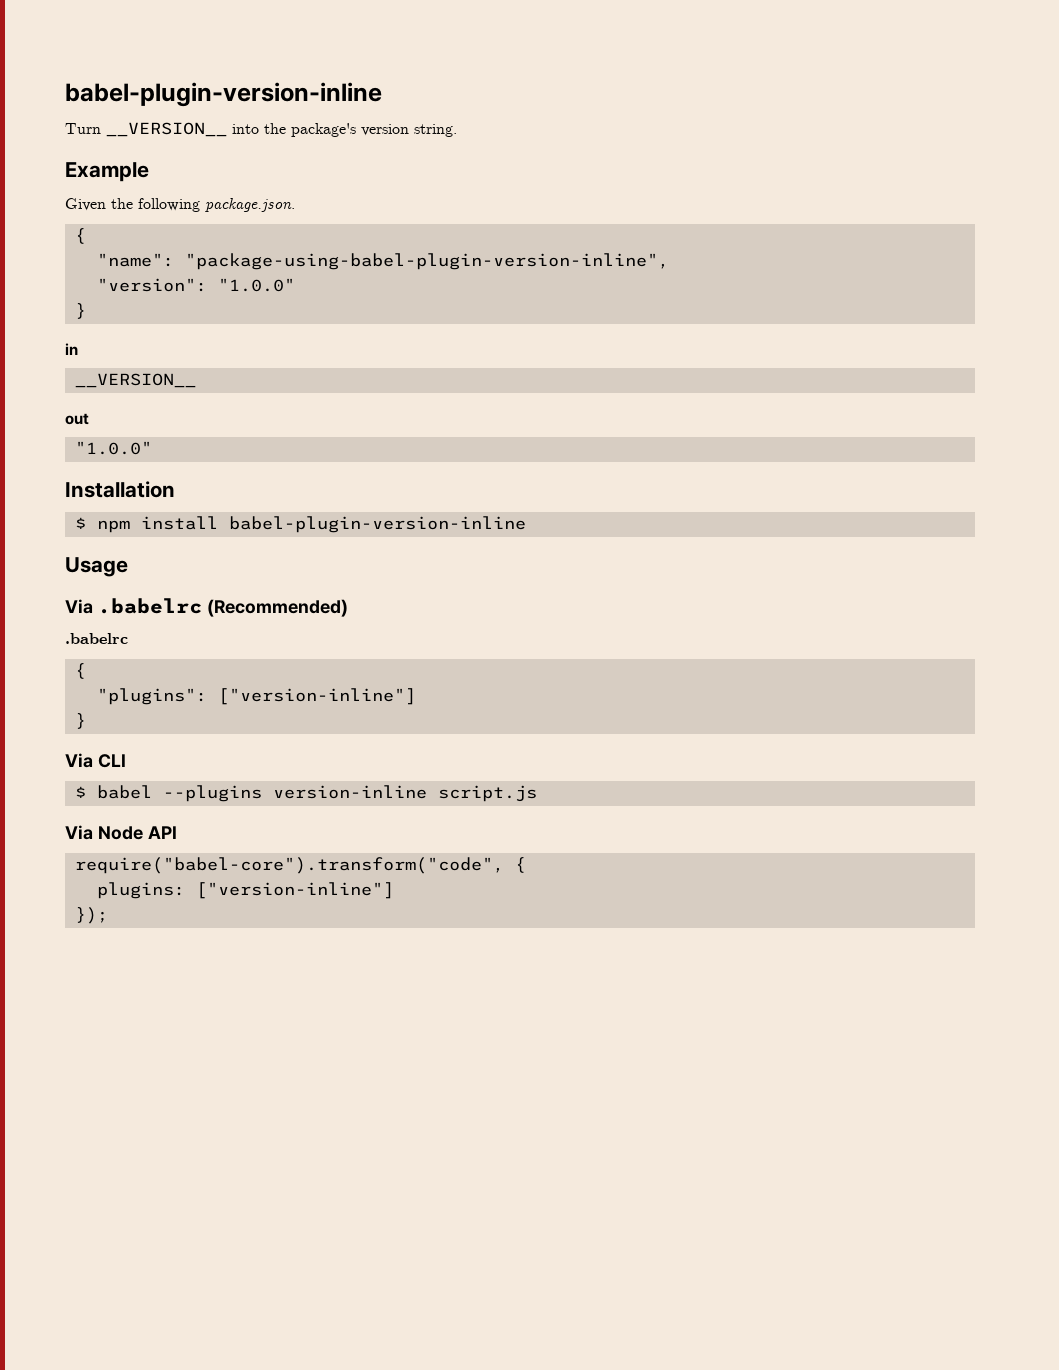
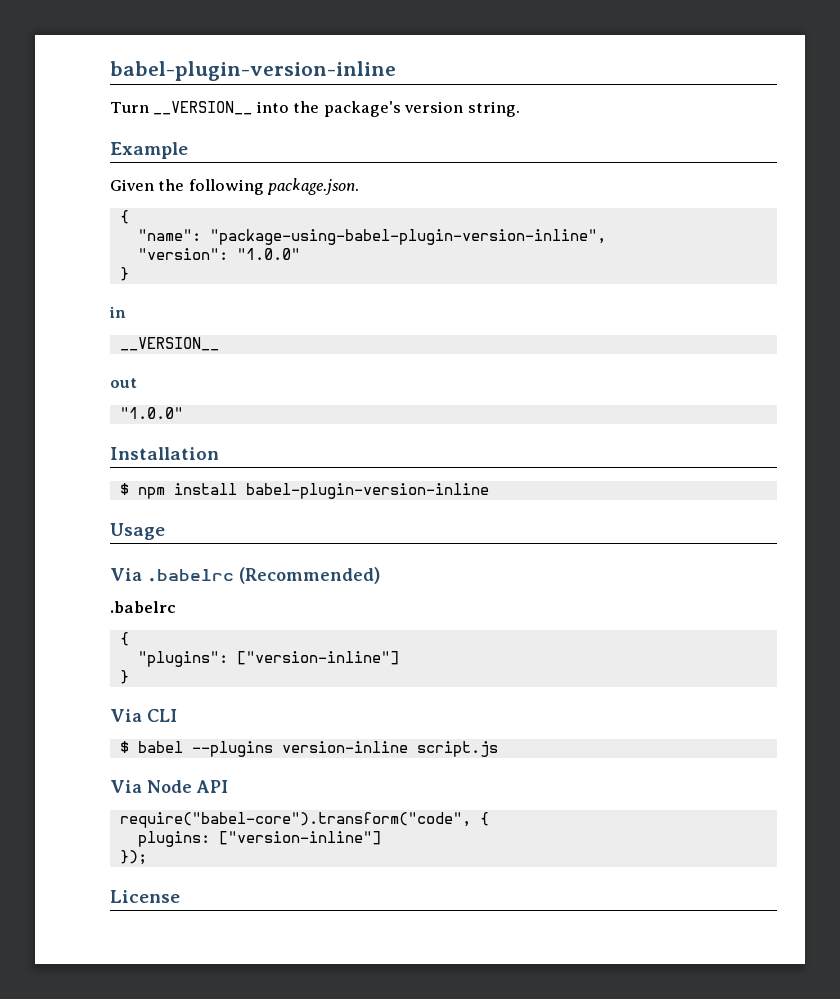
+ License

